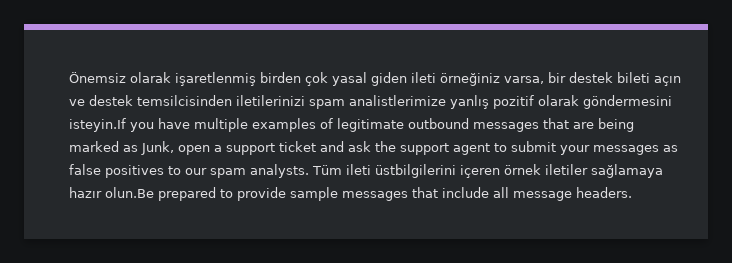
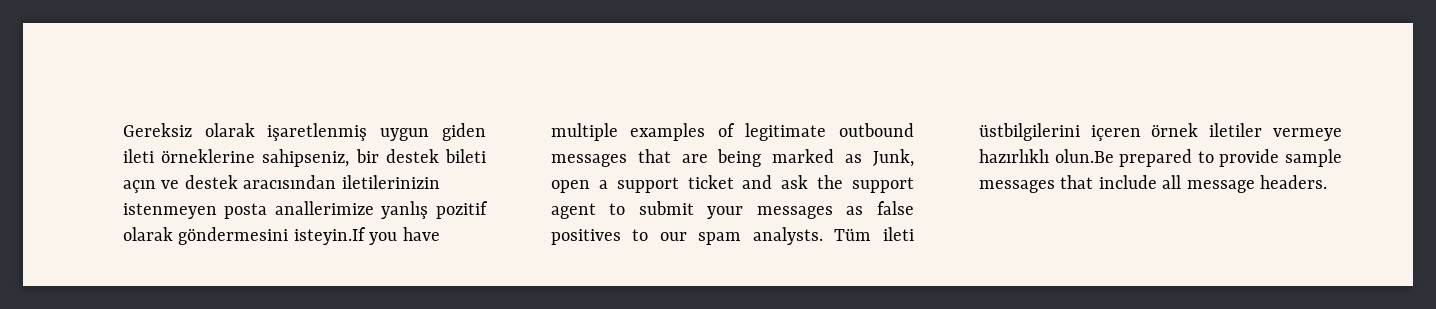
- Önemsiz olarak işaretlenmiş birden çok yasal giden ileti örneğiniz varsa, bir destek bileti açın ve destek temsilcisinden iletilerinizi spam analistlerimize yanlış pozitif olarak göndermesini isteyin.If you have multiple examples of legitimate outbound messages that are being marked as Junk, open a support ticket and ask the support agent to submit your messages as false positives to our spam analysts.
+ Gereksiz olarak işaretlenmiş uygun giden ileti örneklerine sahipseniz, bir destek bileti açın ve destek aracısından iletilerinizin istenmeyen posta anallerimize yanlış pozitif olarak göndermesini isteyin.If you have multiple examples of legitimate outbound messages that are being marked as Junk, open a support ticket and ask the support agent to submit your messages as false positives to our spam analysts.
- Tüm ileti üstbilgilerini içeren örnek iletiler sağlamaya hazır olun.Be prepared to provide sample messages that include all message headers.
+ Tüm ileti üstbilgilerini içeren örnek iletiler vermeye hazırlıklı olun.Be prepared to provide sample messages that include all message headers.

